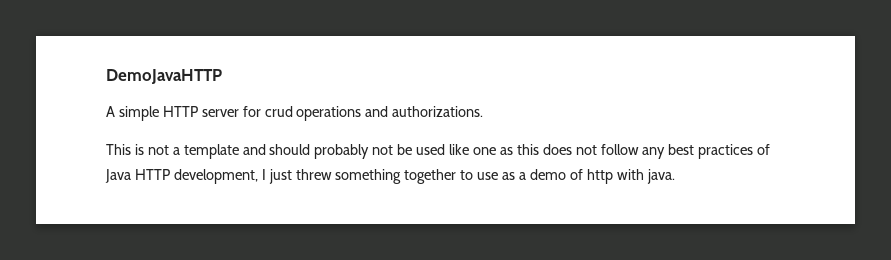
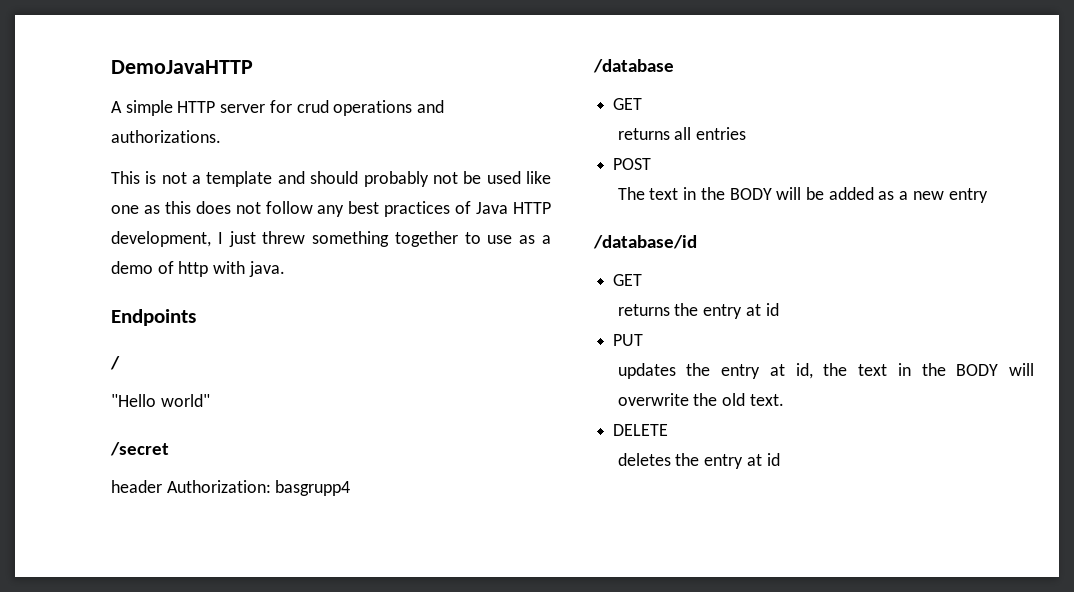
+ Endpoints
+ /
+ "Hello world"
+ /secret
+ header Authorization: basgrupp4
+ /database
+ GET
+ returns all entries
+ POST
+ The text in the BODY will be added as a new entry
+ /database/id
+ GET
+ returns the entry at id
+ PUT
+ updates the entry at id, the text in the BODY will overwrite the old text.
+ DELETE
+ deletes the entry at id

